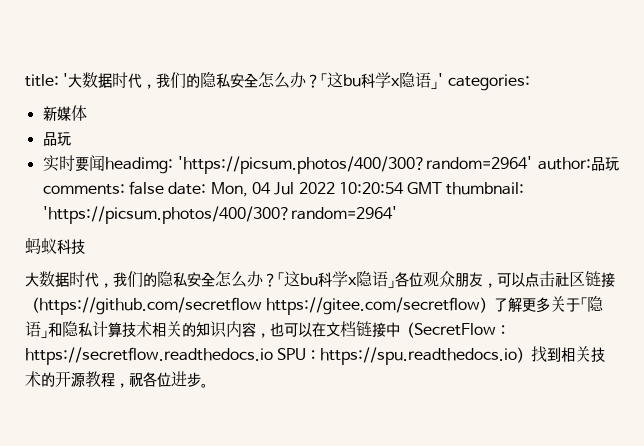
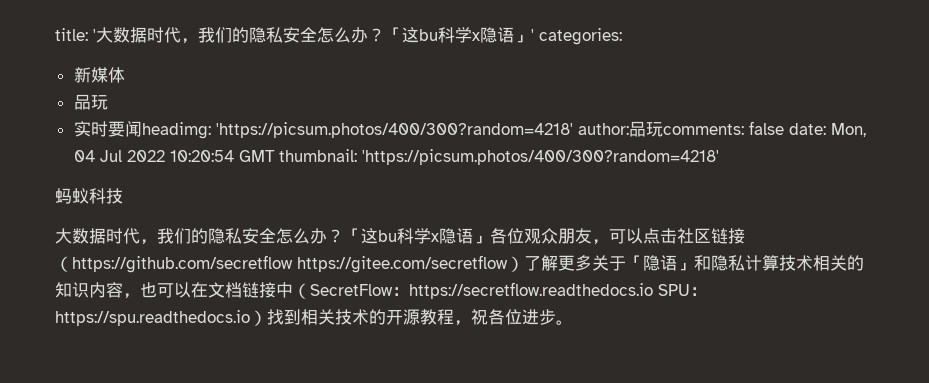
- 实时要闻headimg: 'https://picsum.photos/400/300?random=2964' author:品玩comments: false date: Mon, 04 Jul 2022 10:20:54 GMT thumbnail: 'https://picsum.photos/400/300?random=2964'
+ 实时要闻headimg: 'https://picsum.photos/400/300?random=4218' author:品玩comments: false date: Mon, 04 Jul 2022 10:20:54 GMT thumbnail: 'https://picsum.photos/400/300?random=4218'

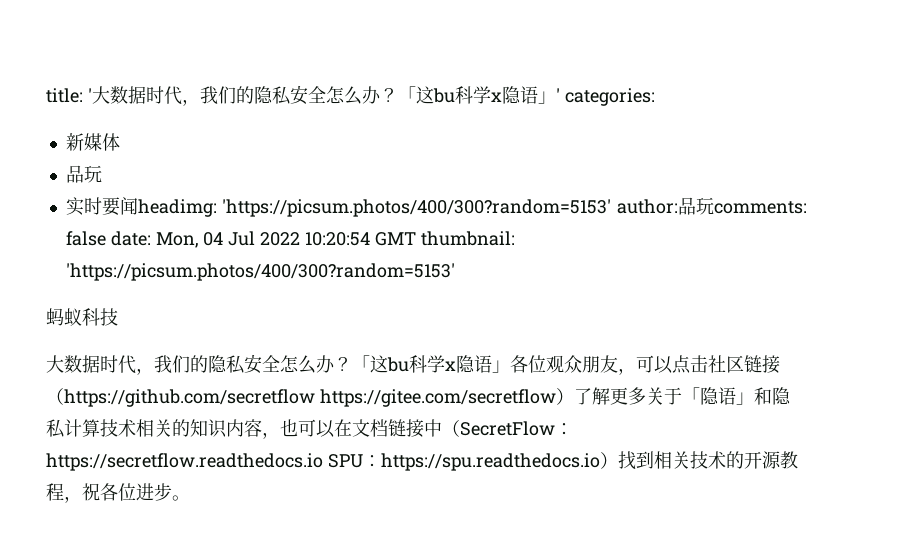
- 实时要闻headimg: 'https://picsum.photos/400/300?random=4218' author:品玩comments: false date: Mon, 04 Jul 2022 10:20:54 GMT thumbnail: 'https://picsum.photos/400/300?random=4218'
+ 实时要闻headimg: 'https://picsum.photos/400/300?random=5153' author:品玩comments: false date: Mon, 04 Jul 2022 10:20:54 GMT thumbnail: 'https://picsum.photos/400/300?random=5153'

